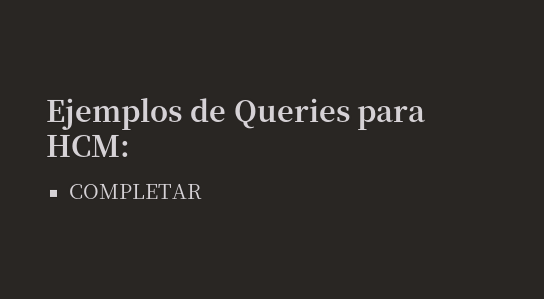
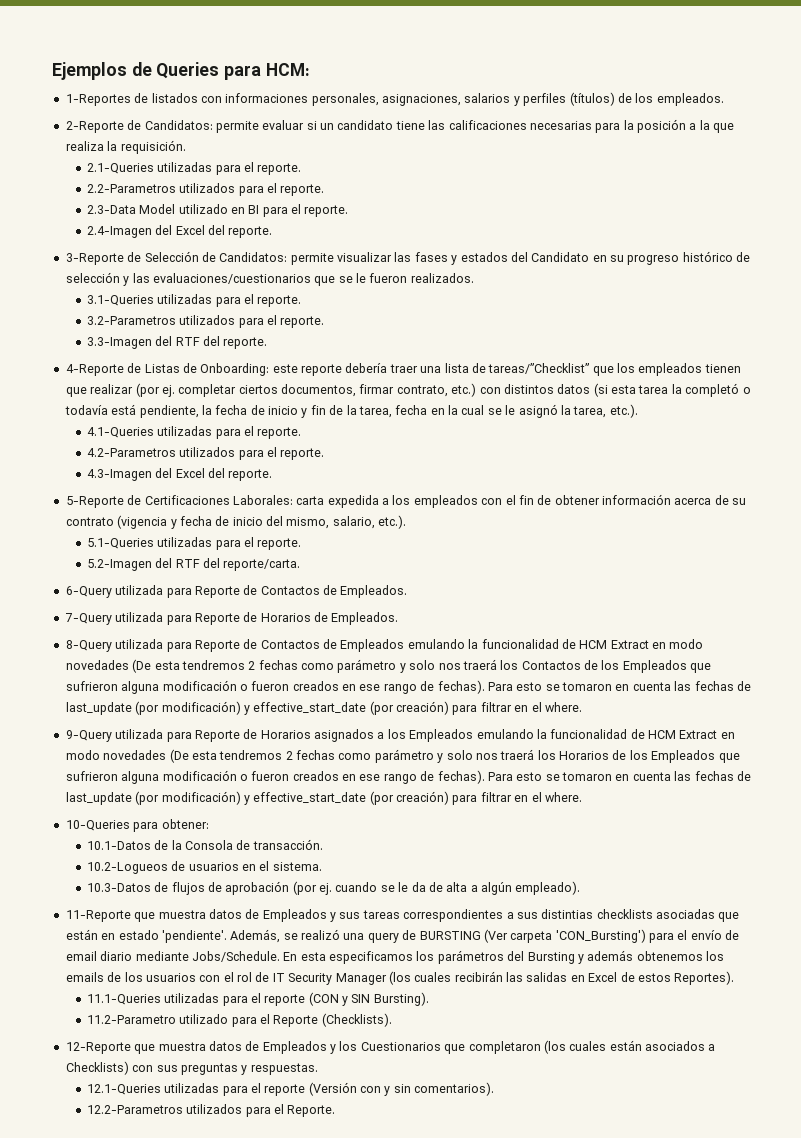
- COMPLETAR
+ 1-Reportes de listados con informaciones personales, asignaciones, salarios y perfiles (títulos) de los empleados.
+ 2-Reporte de Candidatos: permite evaluar si un candidato tiene las calificaciones necesarias para la posición a la que realiza la requisición.
+ 2.1-Queries utilizadas para el reporte.
+ 2.2-Parametros utilizados para el reporte.
+ 2.3-Data Model utilizado en BI para el reporte.
+ 2.4-Imagen del Excel del reporte.
+ 3-Reporte de Selección de Candidatos: permite visualizar las fases y estados del Candidato en su progreso histórico de selección y las evaluaciones/cuestionarios que se le fueron realizados.
+ 3.1-Queries utilizadas para el reporte.
+ 3.2-Parametros utilizados para el reporte.
+ 3.3-Imagen del RTF del reporte.
+ 4-Reporte de Listas de Onboarding: este reporte debería traer una lista de tareas/”Checklist” que los empleados tienen que realizar (por ej. completar ciertos documentos, firmar contrato, etc.) con distintos datos (si esta tarea la completó o todavía está pendiente, la fecha de inicio y fin de la tarea, fecha en la cual se le asignó la tarea, etc.).
+ 4.1-Queries utilizadas para el reporte.
+ 4.2-Parametros utilizados para el reporte.
+ 4.3-Imagen del Excel del reporte.
+ 5-Reporte de Certificaciones Laborales: carta expedida a los empleados con el fin de obtener información acerca de su contrato (vigencia y fecha de inicio del mismo, salario, etc.).
+ 5.1-Queries utilizadas para el reporte.
+ 5.2-Imagen del RTF del reporte/carta.
+ 6-Query utilizada para Reporte de Contactos de Empleados.
+ 7-Query utilizada para Reporte de Horarios de Empleados.
+ 8-Query utilizada para Reporte de Contactos de Empleados emulando la funcionalidad de HCM Extract en modo novedades (De esta tendremos 2 fechas como parámetro y solo nos traerá los Contactos de los Empleados que sufrieron alguna modificación o fueron creados en ese rango de fechas). Para esto se tomaron en cuenta las fechas de last_update (por modificación) y effective_start_date (por creación) para filtrar en el where.
+ 9-Query utilizada para Reporte de Horarios asignados a los Empleados emulando la funcionalidad de HCM Extract en modo novedades (De esta tendremos 2 fechas como parámetro y solo nos traerá los Horarios de los Empleados que sufrieron alguna modificación o fueron creados en ese rango de fechas). Para esto se tomaron en cuenta las fechas de last_update (por modificación) y effective_start_date (por creación) para filtrar en el where.
+ 10-Queries para obtener:
+ 10.1-Datos de la Consola de transacción.
+ 10.2-Logueos de usuarios en el sistema.
+ 10.3-Datos de flujos de aprobación (por ej. cuando se le da de alta a algún empleado).
+ 11-Reporte que muestra datos de Empleados y sus tareas correspondientes a sus distintias checklists asociadas que están en estado 'pendiente'. Además, se realizó una query de BURSTING (Ver carpeta 'CON_Bursting') para el envío de email diario mediante Jobs/Schedule. En esta especificamos los parámetros del Bursting y además obtenemos los emails de los usuarios con el rol de IT Security Manager (los cuales recibirán las salidas en Excel de estos Reportes).
+ 11.1-Queries utilizadas para el reporte (CON y SIN Bursting).
+ 11.2-Parametro utilizado para el Reporte (Checklists).
+ 12-Reporte que muestra datos de Empleados y los Cuestionarios que completaron (los cuales están asociados a Checklists) con sus preguntas y respuestas.
+ 12.1-Queries utilizadas para el reporte (Versión con y sin comentarios).
+ 12.2-Parametros utilizados para el Reporte.

